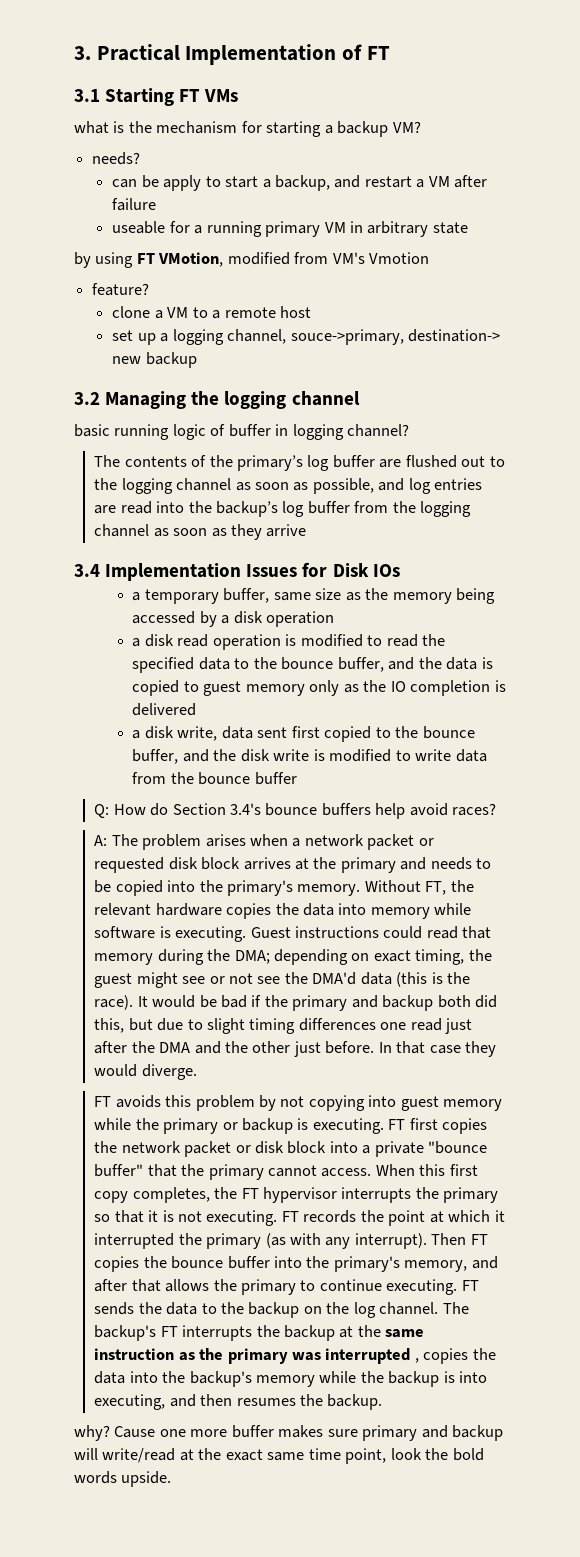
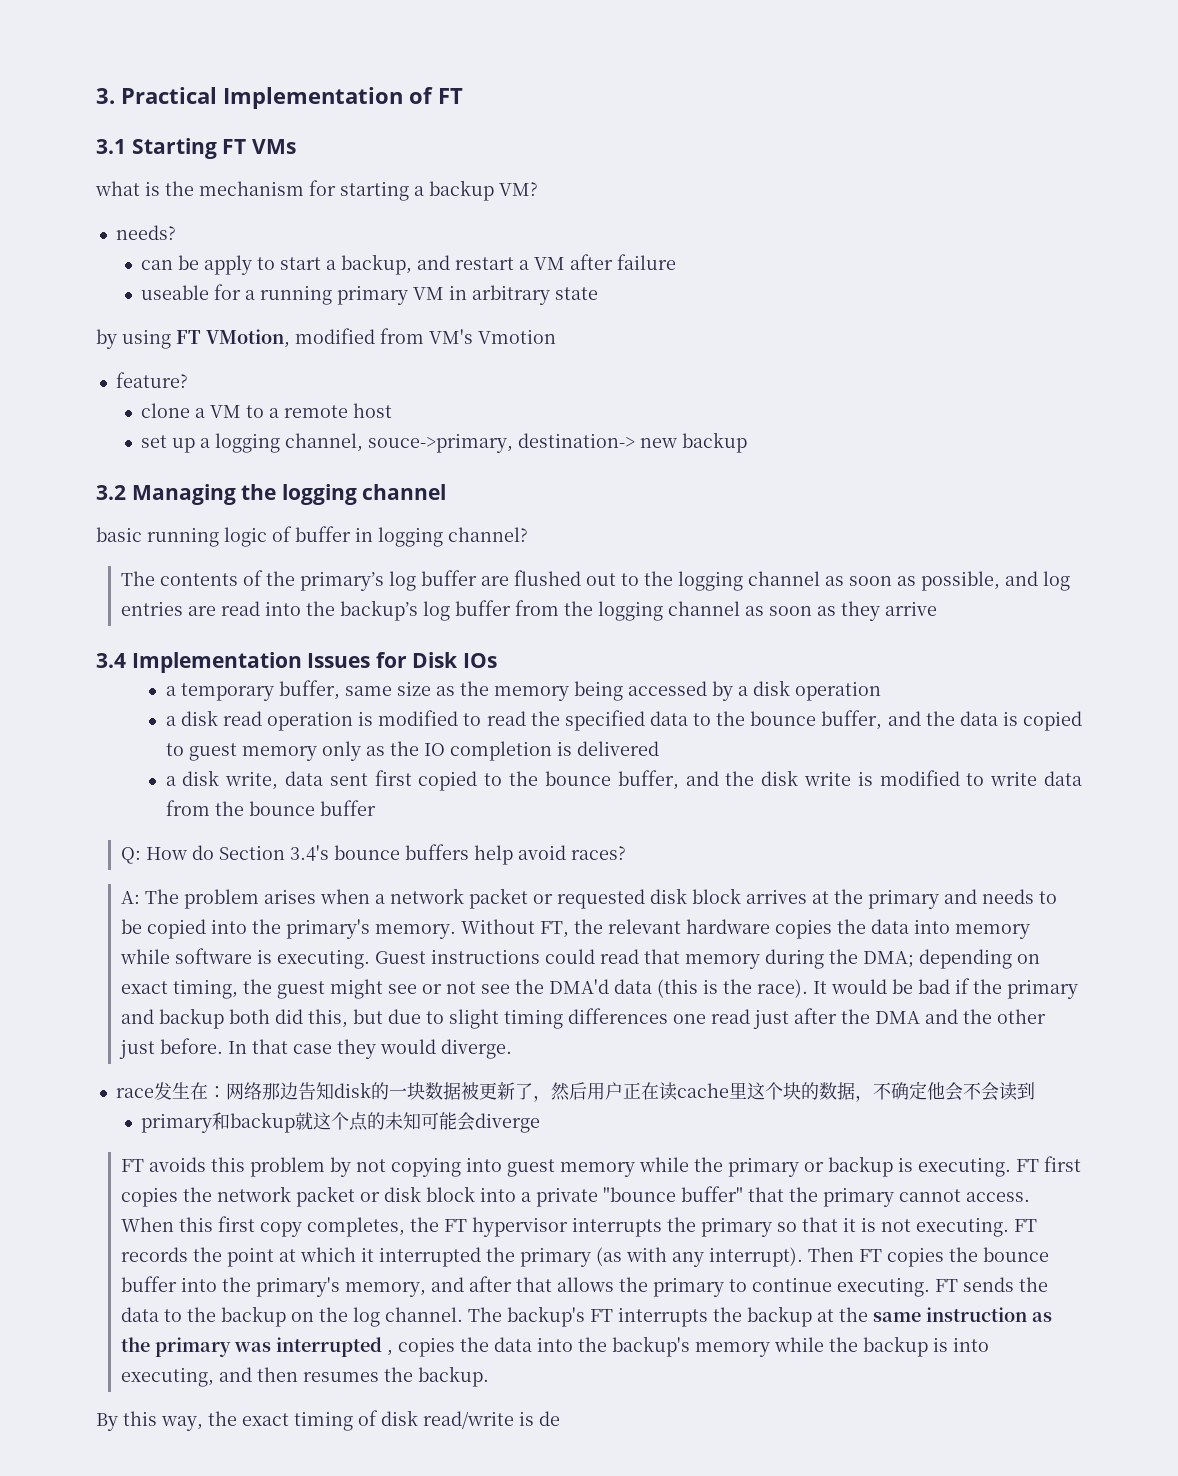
+ race发生在：网络那边告知disk的一块数据被更新了，然后用户正在读cache里这个块的数据，不确定他会不会读到
+ primary和backup就这个点的未知可能会diverge
- why? Cause one more buffer makes sure primary and backup will write/read at the exact same time point, look the bold words upside.
+ By this way, the exact timing of disk read/write is de

